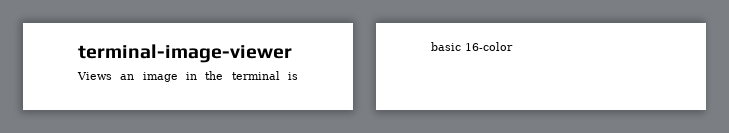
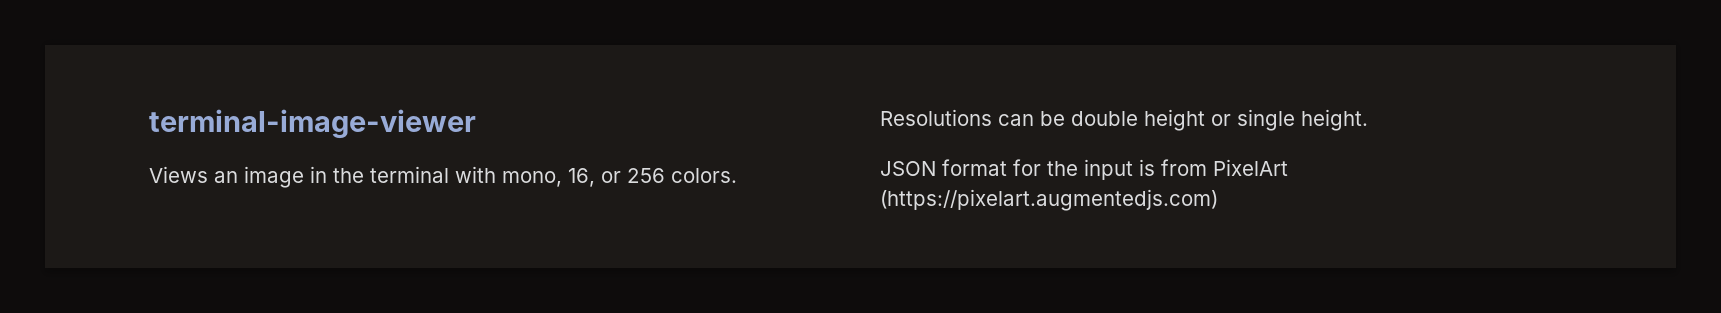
- Views an image in the terminal is basic 16-color
+ Views an image in the terminal with mono, 16, or 256 colors. Resolutions can be double height or single height.
+ JSON format for the input is from PixelArt (https://pixelart.augmentedjs.com)

